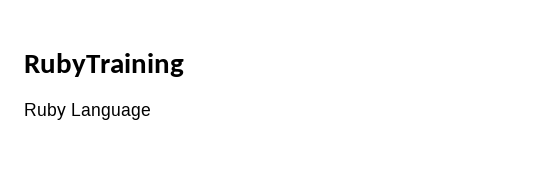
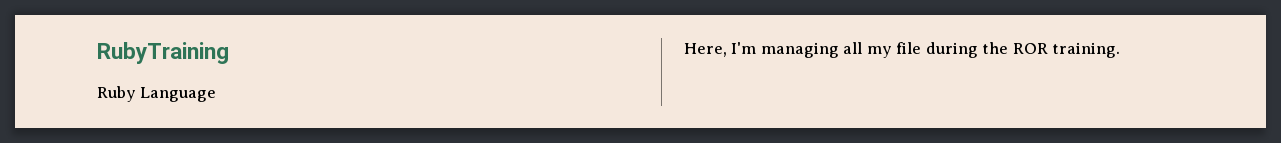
+ Here, I'm managing all my file during the ROR training.

